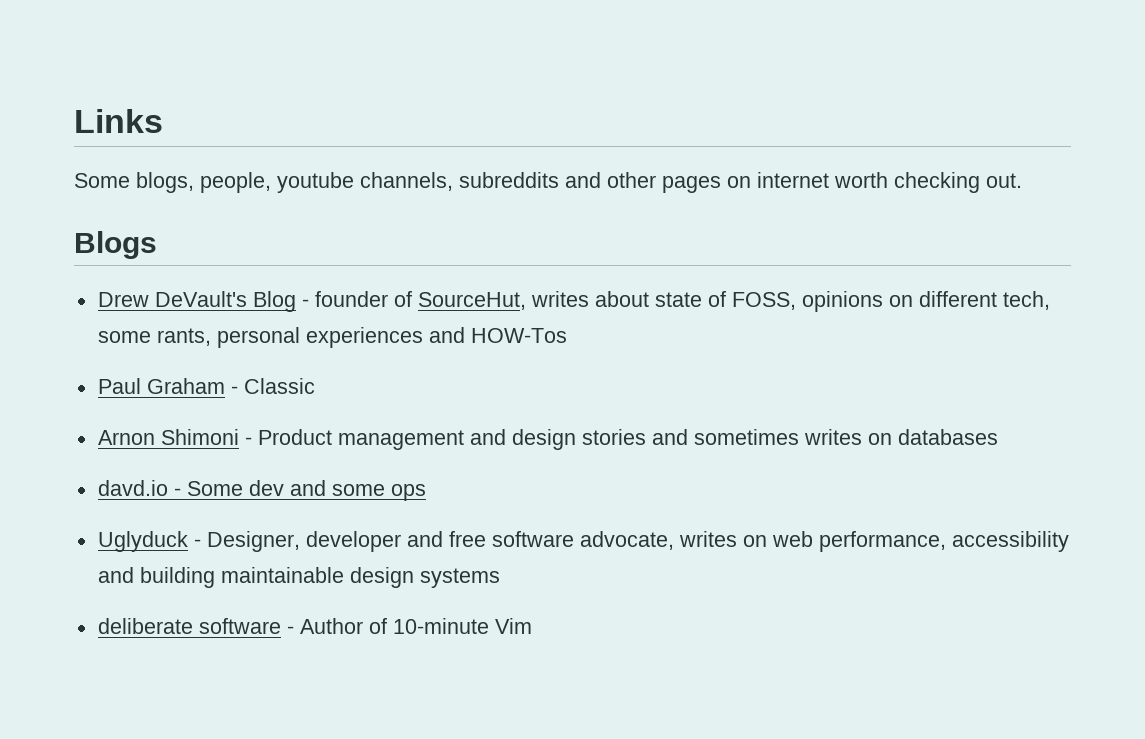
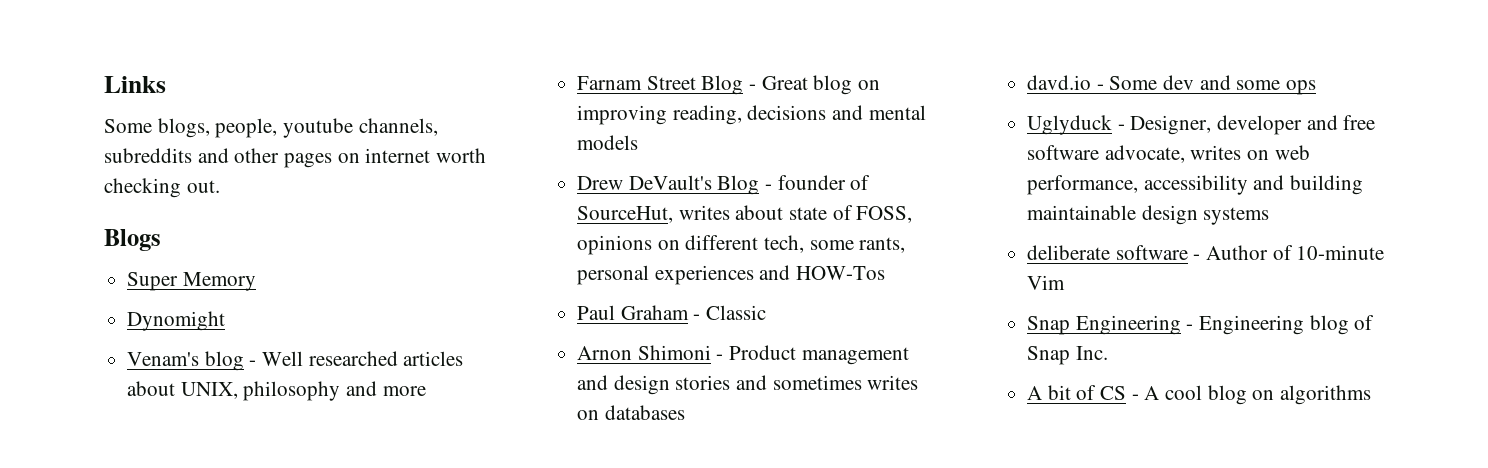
+ Super Memory
+ Dynomight
+ Venam's blog - Well researched articles about UNIX, philosophy and more
+ Farnam Street Blog - Great blog on improving reading, decisions and mental models
+ Snap Engineering - Engineering blog of Snap Inc.
+ A bit of CS - A cool blog on algorithms

